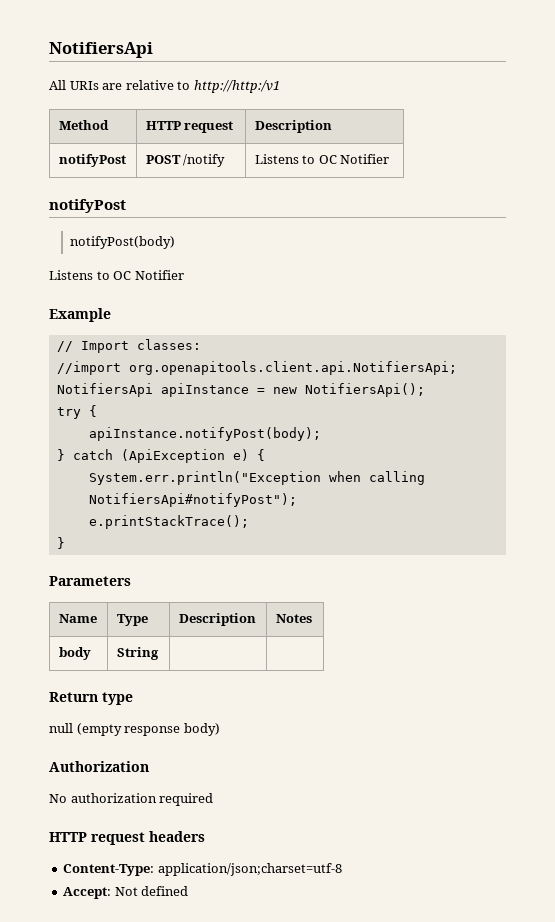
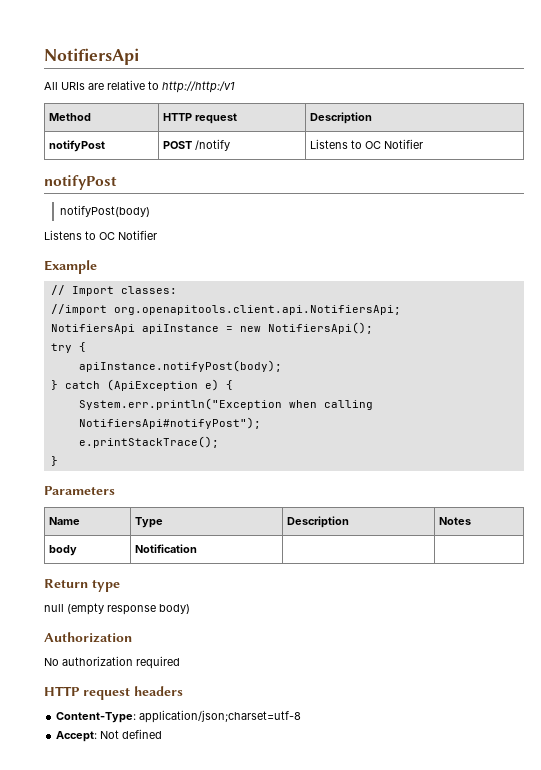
- body | String | |
+ body | Notification | |

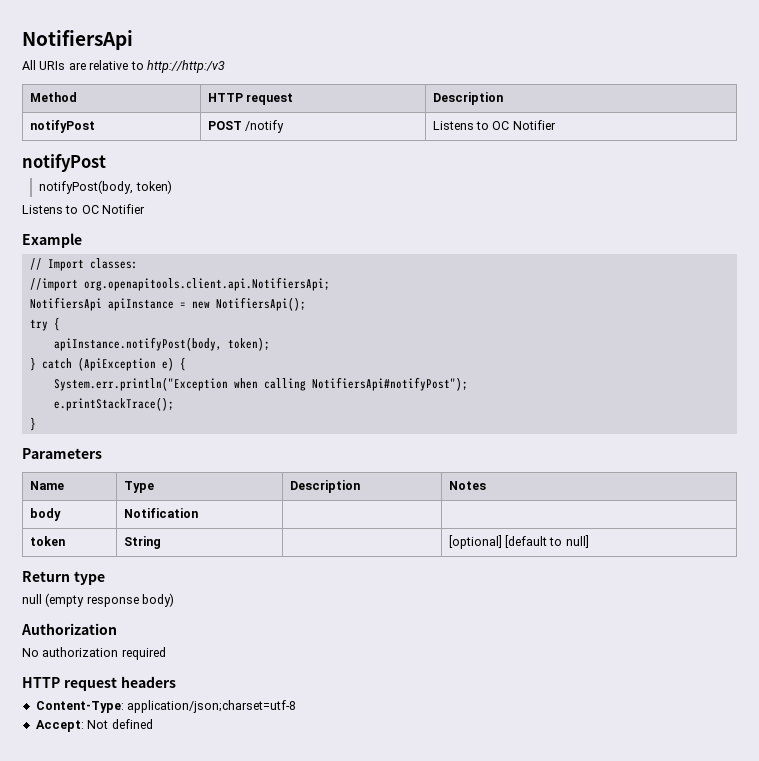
- All URIs are relative to http://http:/v1
+ All URIs are relative to http://http:/v3
- notifyPost(body)
+ notifyPost(body, token)
- apiInstance.notifyPost(body);
+ apiInstance.notifyPost(body, token);
+ token | String | | [optional] [default to null]

